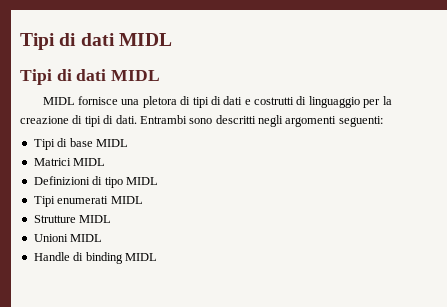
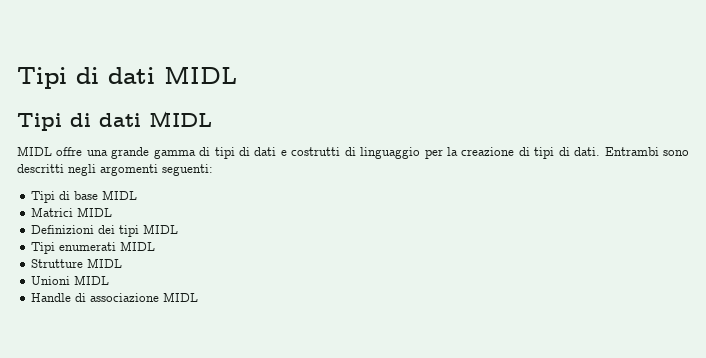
- MIDL fornisce una pletora di tipi di dati e costrutti di linguaggio per la creazione di tipi di dati.
+ MIDL offre una grande gamma di tipi di dati e costrutti di linguaggio per la creazione di tipi di dati.
- Definizioni di tipo MIDL
+ Definizioni dei tipi MIDL
- Handle di binding MIDL
+ Handle di associazione MIDL

